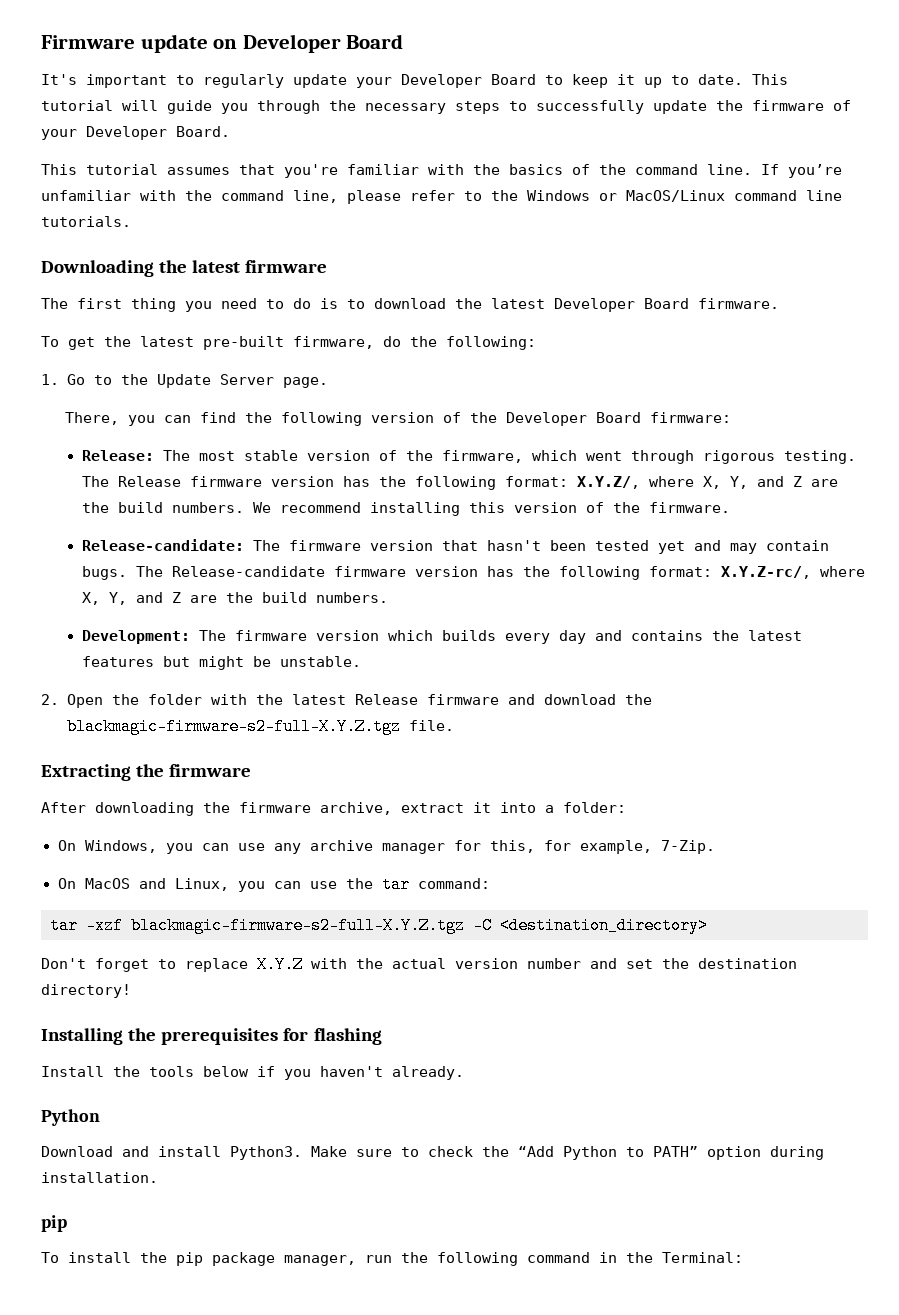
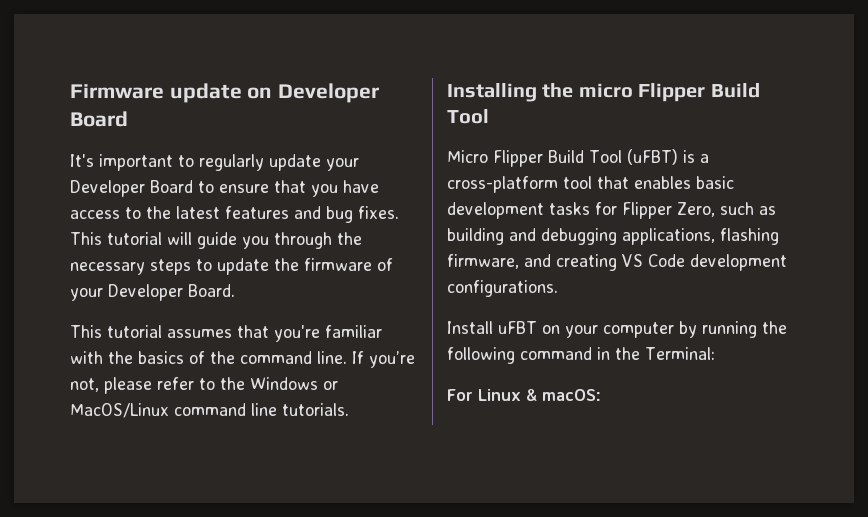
- It's important to regularly update your Developer Board to keep it up to date.
+ It's important to regularly update your Developer Board to ensure that you have access to the latest features and bug fixes.
- This tutorial will guide you through the necessary steps to successfully update the firmware of your Developer Board.
+ This tutorial will guide you through the necessary steps to update the firmware of your Developer Board.
- If you’re unfamiliar with the command line, please refer to the Windows or MacOS/Linux command line tutorials.
+ If you’re not, please refer to the Windows or MacOS/Linux command line tutorials.
- Downloading the latest firmware
- The first thing you need to do is to download the latest Developer Board firmware.
- To get the latest pre-built firmware, do the following:
- 1. Go to the Update Server page.
- There, you can find the following version of the Developer Board firmware:
- Release: The most stable version of the firmware, which went through rigorous testing. The Release firmware version has the following format: X.Y.Z/, where X, Y, and Z are the build numbers. We recommend installing this version of the firmware.
- Release-candidate: The firmware version that hasn't been tested yet and may contain bugs. The Release-candidate firmware version has the following format: X.Y.Z-rc/, where X, Y, and Z are the build numbers.
- Development: The firmware version which builds every day and contains the latest features but might be unstable.
- 2. Open the folder with the latest Release firmware and download the blackmagic-firmware-s2-full-X.Y.Z.tgz file.
- Extracting the firmware
- After downloading the firmware archive, extract it into a folder:
- On Windows, you can use any archive manager for this, for example, 7-Zip.
- On MacOS and Linux, you can use the tar command:
- tar -xzf blackmagic-firmware-s2-full-X.Y.Z.tgz -C <destination_directory>
- Don't forget to replace X.Y.Z with the actual version number and set the destination directory!
- Installing the prerequisites for flashing
- Install the tools below if you haven't already.
- Python
- Download and install Python3. Make sure to check the “Add Python to PATH” option during installation.
- pip
- To install the pip package manager, run the following command in the Terminal:
+ Installing the micro Flipper Build Tool
+ Micro Flipper Build Tool (uFBT) is a cross-platform tool that enables basic development tasks for Flipper Zero, such as building and debugging applications, flashing firmware, and creating VS Code development configurations.
+ Install uFBT on your computer by running the following command in the Terminal:
+ For Linux & macOS:

